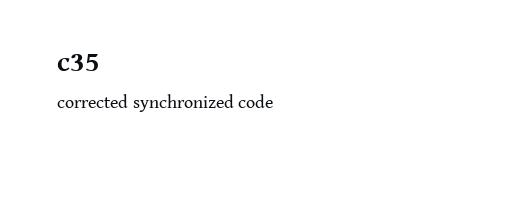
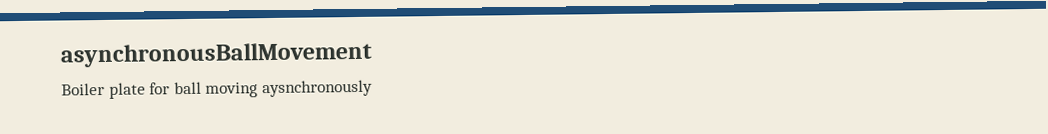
- c35
- corrected synchronized code
+ asynchronousBallMovement
+ Boiler plate for ball moving aysnchronously

